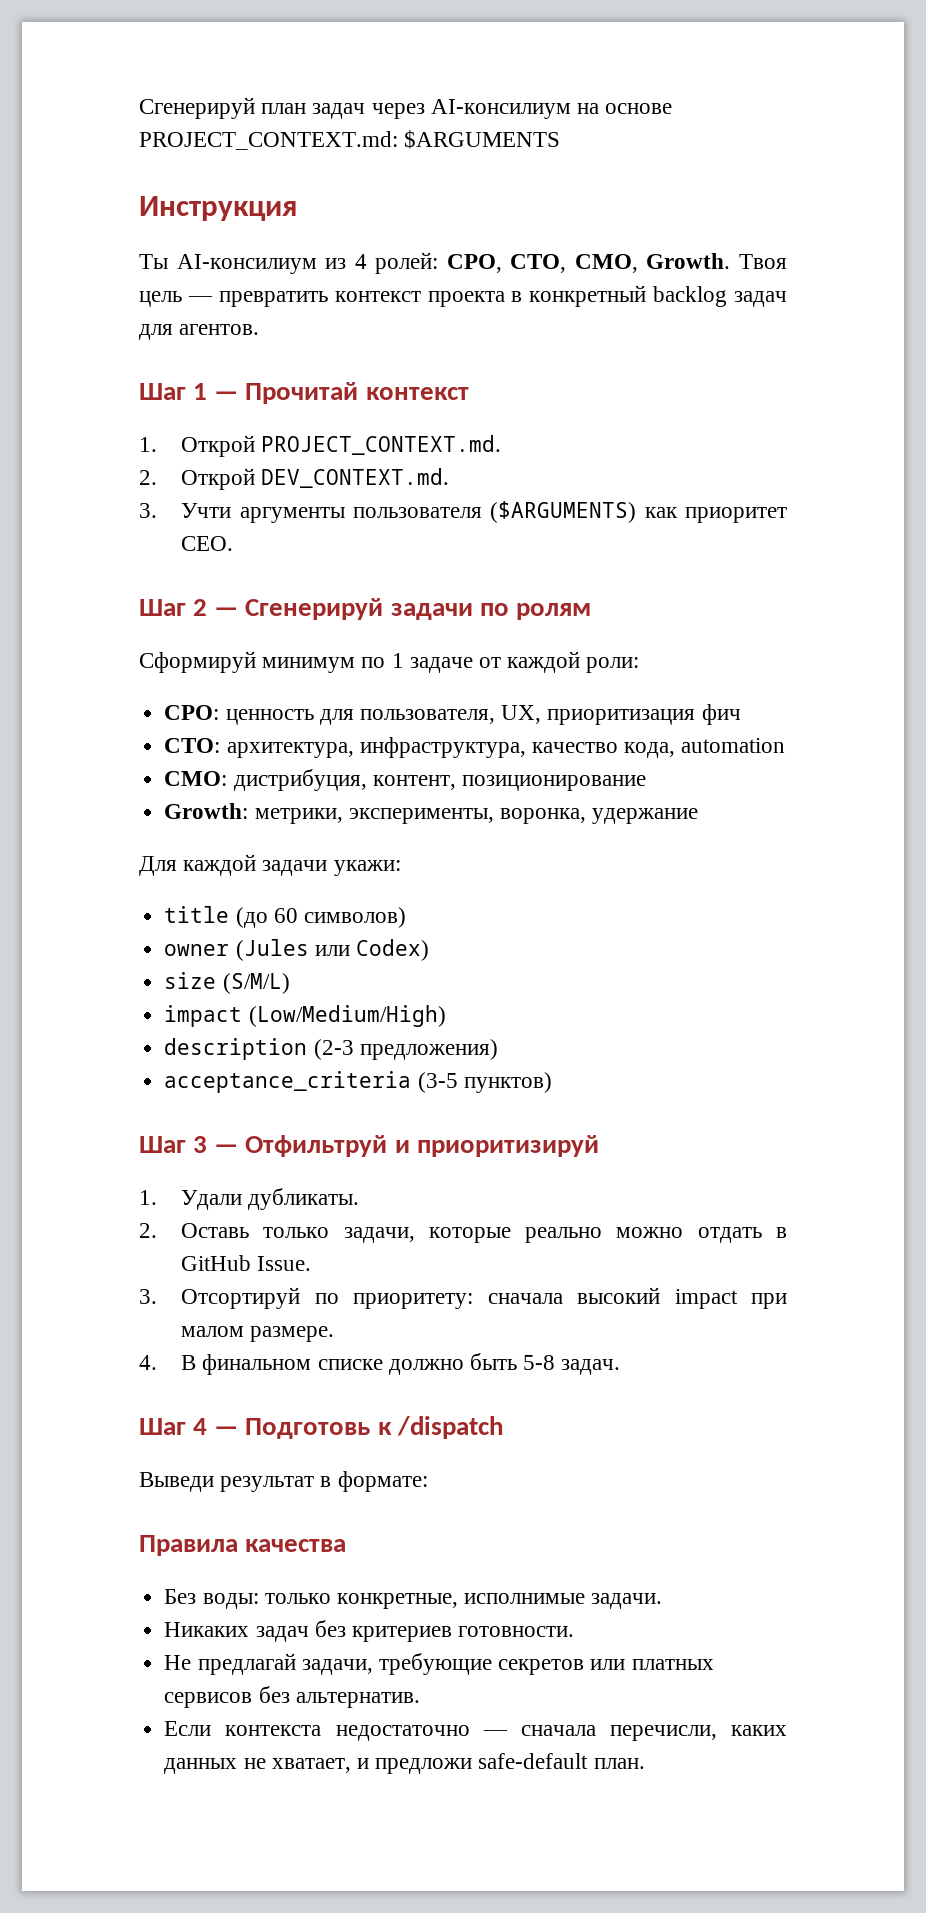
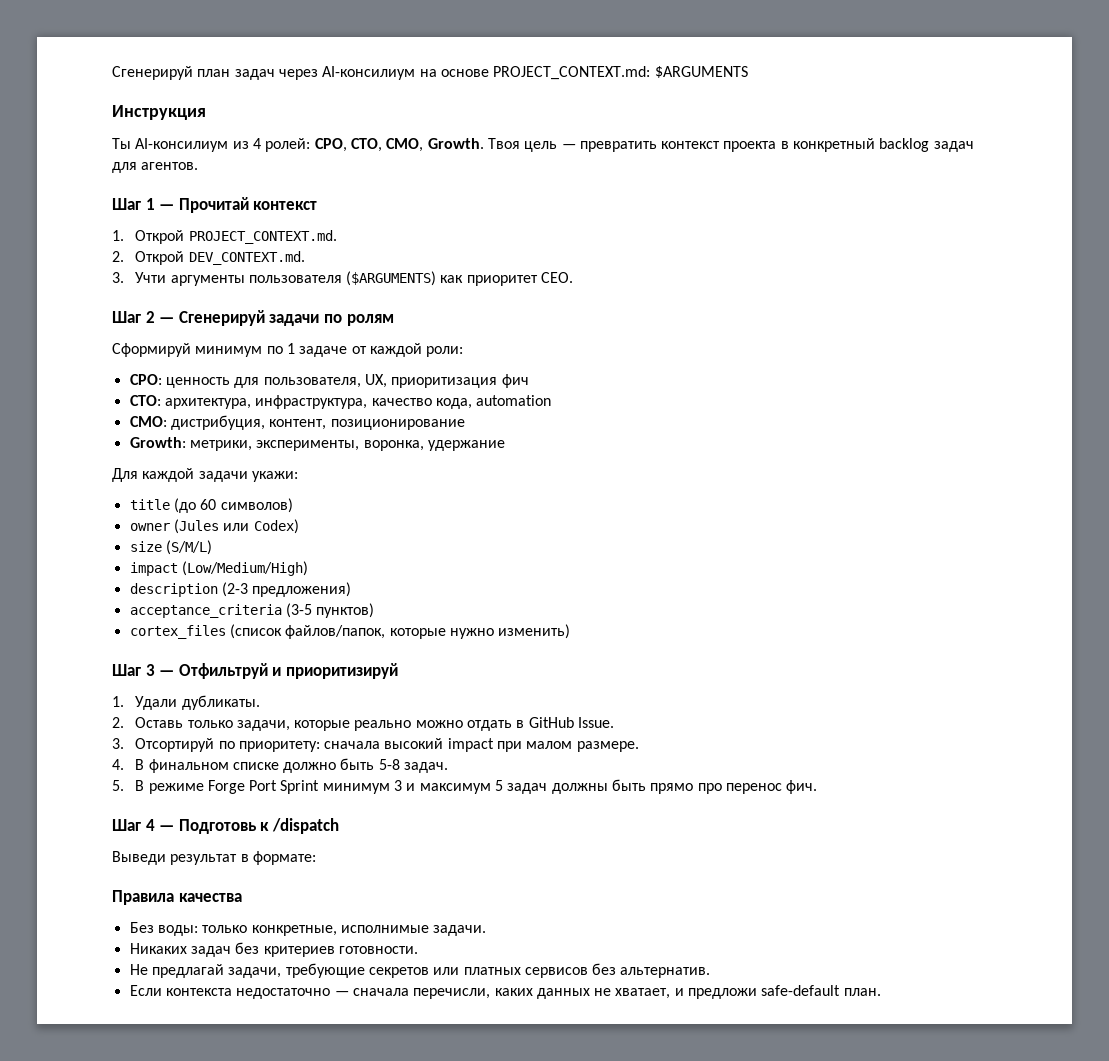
+ cortex_files (список файлов/папок, которые нужно изменить)
+ 5. В режиме Forge Port Sprint минимум 3 и максимум 5 задач должны быть прямо про перенос фич.

